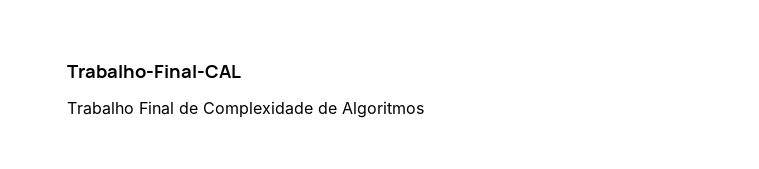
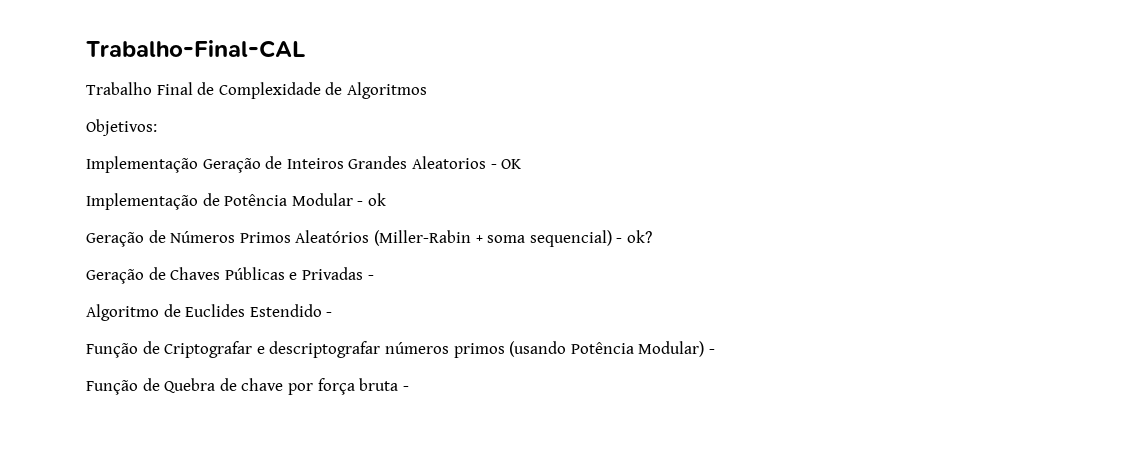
+ Objetivos:
+ Implementação Geração de Inteiros Grandes Aleatorios - OK
+ Implementação de Potência Modular - ok
+ Geração de Números Primos Aleatórios (Miller-Rabin + soma sequencial) - ok?
+ Geração de Chaves Públicas e Privadas -
+ Algoritmo de Euclides Estendido -
+ Função de Criptografar e descriptografar números primos (usando Potência Modular) -
+ Função de Quebra de chave por força bruta -

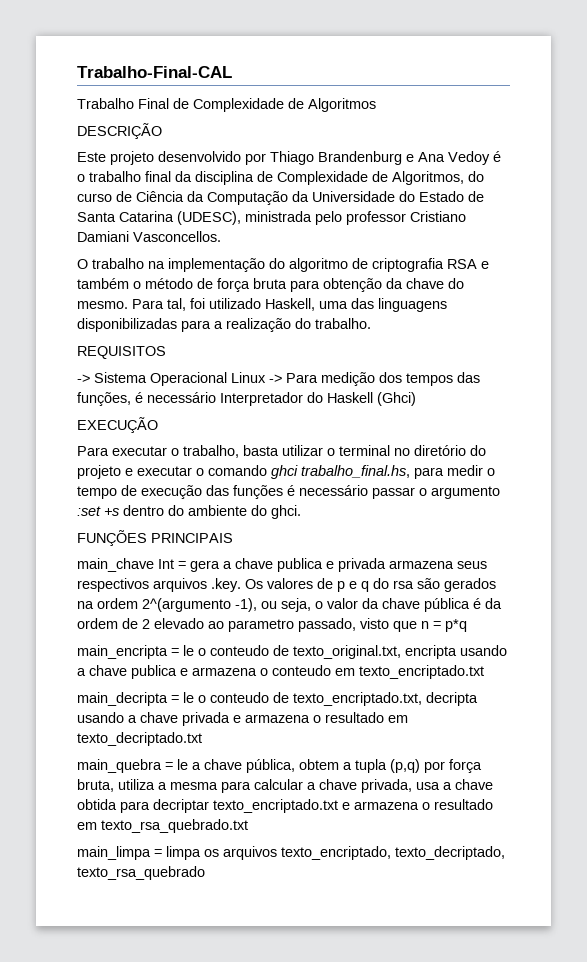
- Objetivos:
- Implementação Geração de Inteiros Grandes Aleatorios - OK
- Implementação de Potência Modular - ok
- Geração de Números Primos Aleatórios (Miller-Rabin + soma sequencial) - ok?
- Geração de Chaves Públicas e Privadas -
- Algoritmo de Euclides Estendido -
- Função de Criptografar e descriptografar números primos (usando Potência Modular) -
- Função de Quebra de chave por força bruta -
+ DESCRIÇÃO
+ Este projeto desenvolvido por Thiago Brandenburg e Ana Vedoy é o trabalho final da disciplina de Complexidade de Algoritmos, do curso de Ciência da Computação da Universidade do Estado de Santa Catarina (UDESC), ministrada pelo professor Cristiano Damiani Vasconcellos.
+ O trabalho na implementação do algoritmo de criptografia RSA e também o método de força bruta para obtenção da chave do mesmo. Para tal, foi utilizado Haskell, uma das linguagens disponibilizadas para a realização do trabalho.
+ REQUISITOS
+ -> Sistema Operacional Linux -> Para medição dos tempos das funções, é necessário Interpretador do Haskell (Ghci)
+ EXECUÇÃO
+ Para executar o trabalho, basta utilizar o terminal no diretório do projeto e executar o comando ghci trabalho_final.hs, para medir o tempo de execução das funções é necessário passar o argumento :set +s dentro do ambiente do ghci.
+ FUNÇÕES PRINCIPAIS
+ main_chave Int = gera a chave publica e privada armazena seus respectivos arquivos .key. Os valores de p e q do rsa são gerados na ordem 2^(argumento -1), ou seja, o valor da chave pública é da ordem de 2 elevado ao parametro passado, visto que n = p*q
+ main_encripta = le o conteudo de texto_original.txt, encripta usando a chave publica e armazena o conteudo em texto_encriptado.txt
+ main_decripta = le o conteudo de texto_encriptado.txt, decripta usando a chave privada e armazena o resultado em texto_decriptado.txt
+ main_quebra = le a chave pública, obtem a tupla (p,q) por força bruta, utiliza a mesma para calcular a chave privada, usa a chave obtida para decriptar texto_encriptado.txt e armazena o resultado em texto_rsa_quebrado.txt
+ main_limpa = limpa os arquivos texto_encriptado, texto_decriptado, texto_rsa_quebrado

